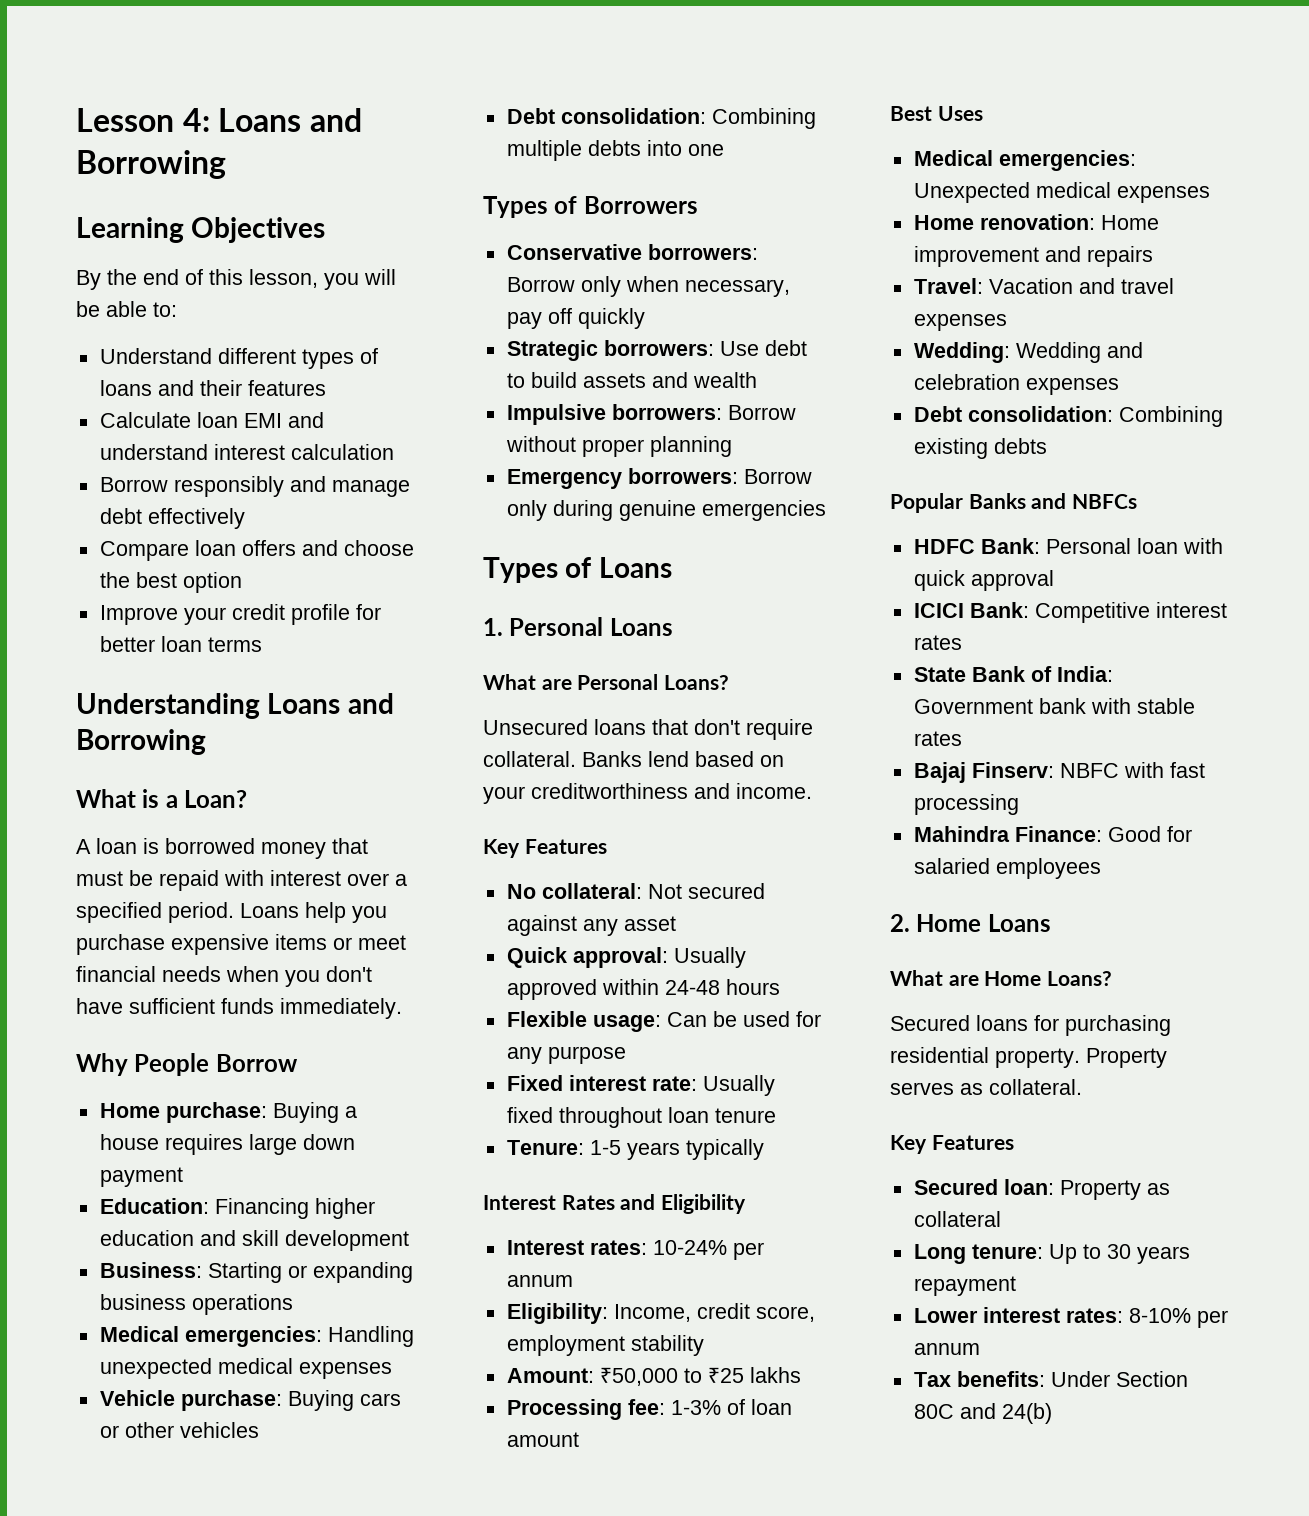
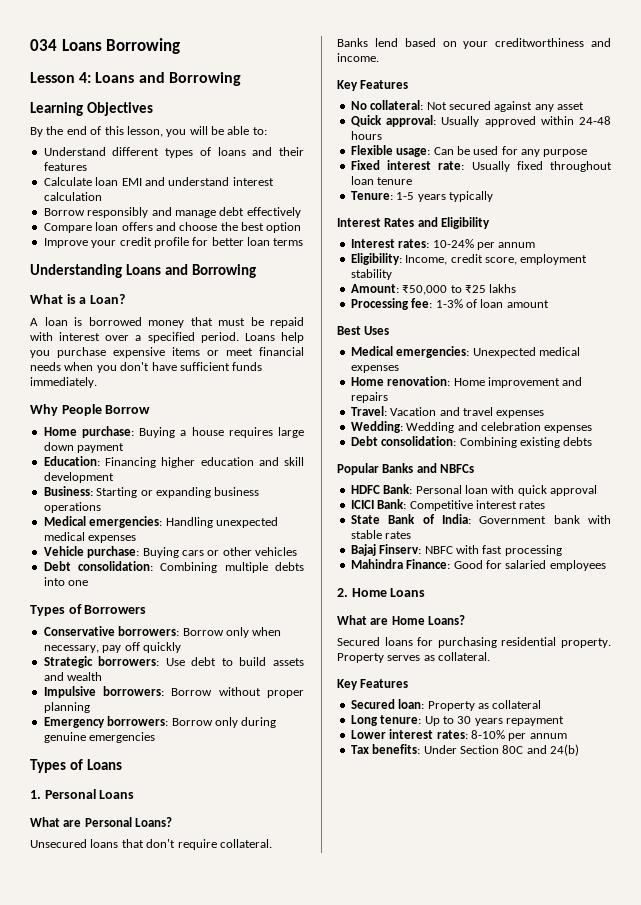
+ 034 Loans Borrowing

